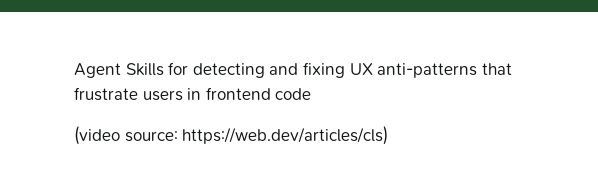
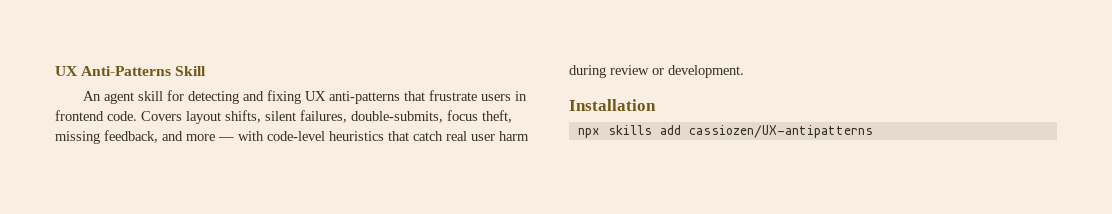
- Agent Skills for detecting and fixing UX anti-patterns that frustrate users in frontend code
- (video source: https://web.dev/articles/cls)
+ UX Anti-Patterns Skill
+ An agent skill for detecting and fixing UX anti-patterns that frustrate users in frontend code. Covers layout shifts, silent failures, double-submits, focus theft, missing feedback, and more — with code-level heuristics that catch real user harm during review or development.
+ Installation
+ npx skills add cassiozen/UX-antipatterns

